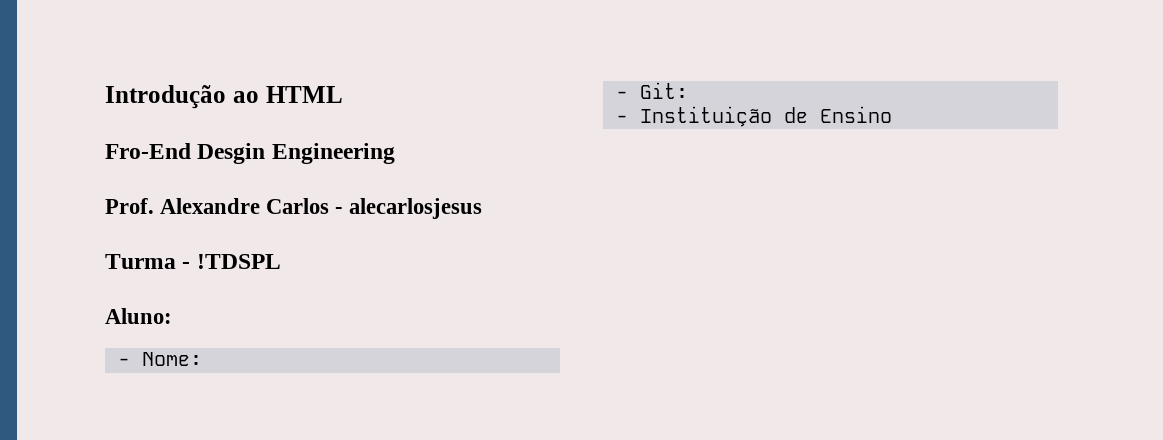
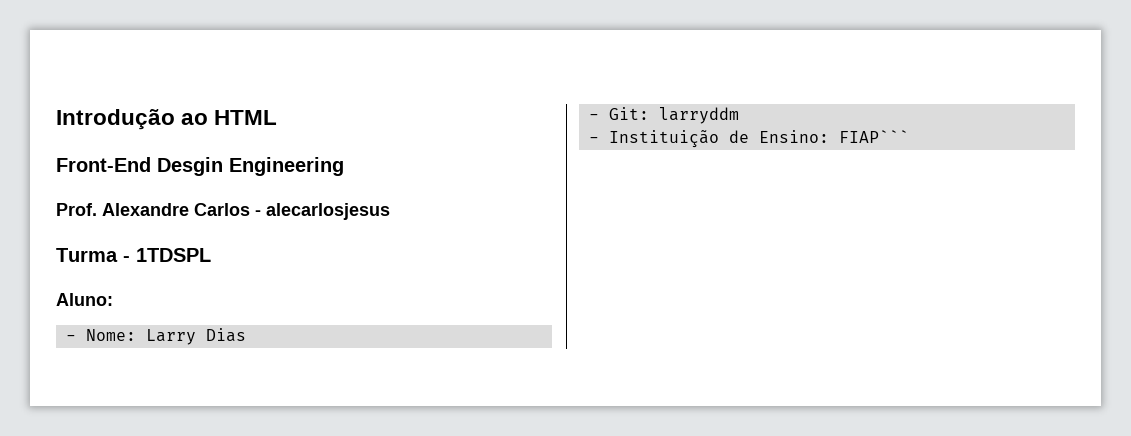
- Fro-End Desgin Engineering
+ Front-End Desgin Engineering
- Turma - !TDSPL
+ Turma - 1TDSPL
- - Nome:
+ - Nome: Larry Dias
- - Git:
+ - Git: larryddm
- - Instituição de Ensino
+ - Instituição de Ensino: FIAP```

